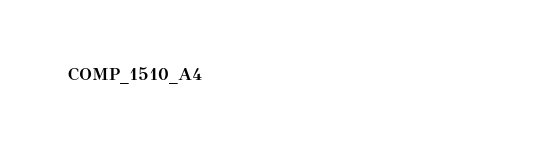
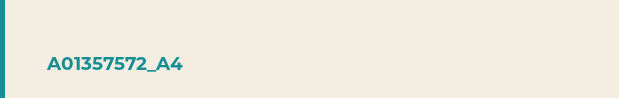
- COMP_1510_A4
+ A01357572_A4

